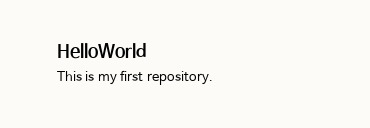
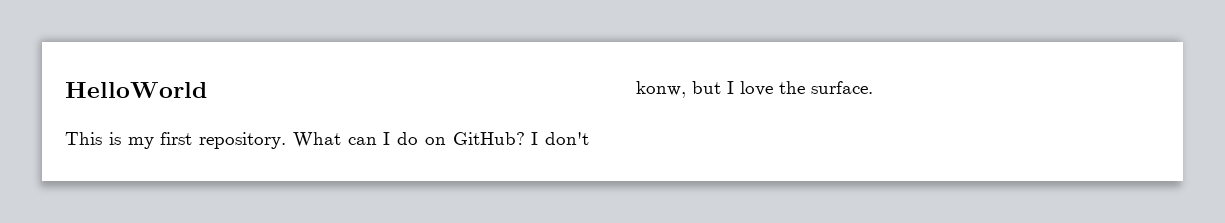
+ What can I do on GitHub? I don't konw, but I love the surface.

